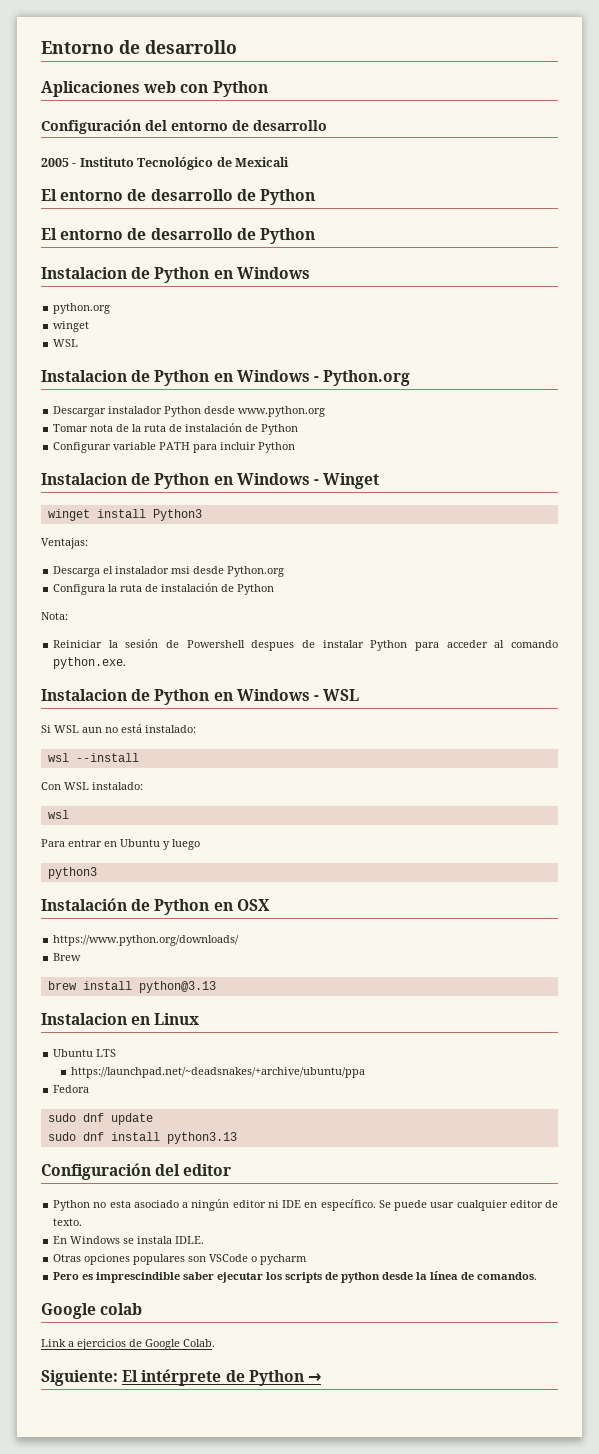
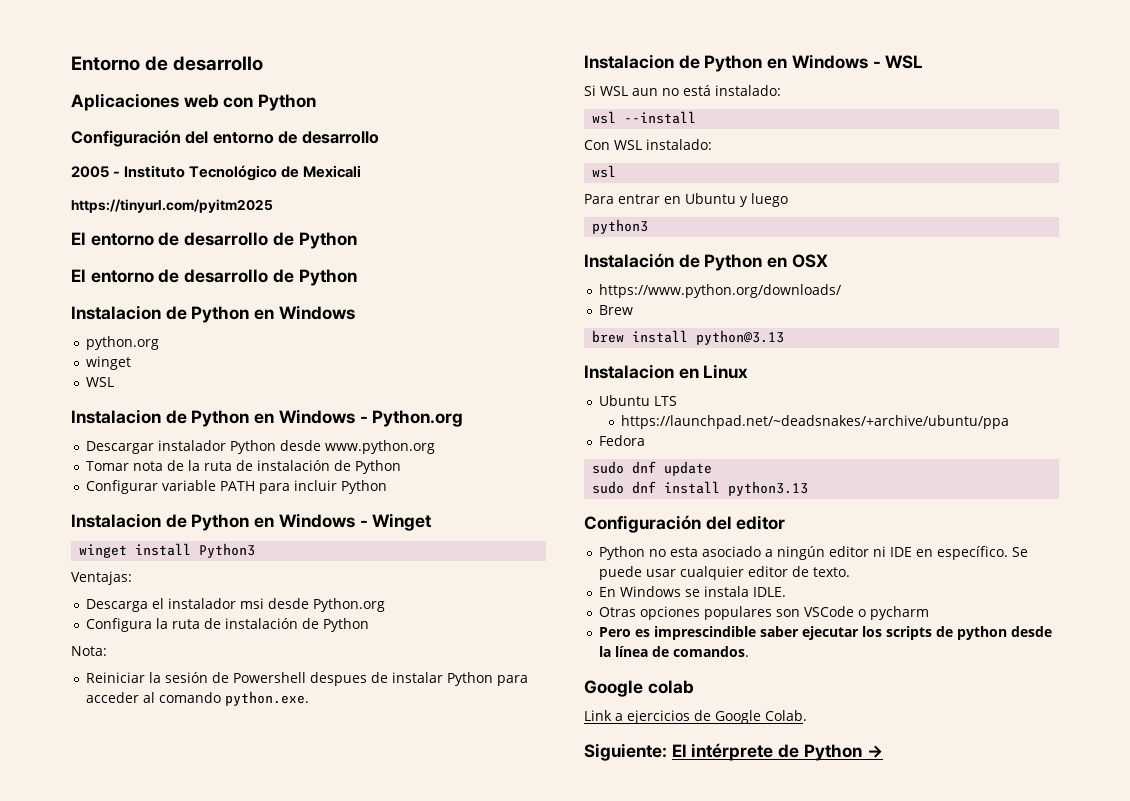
+ https://tinyurl.com/pyitm2025

